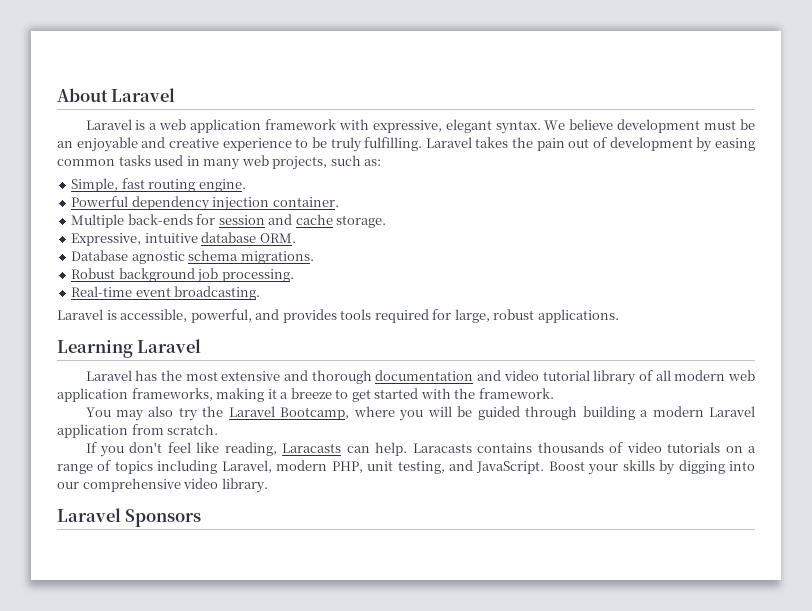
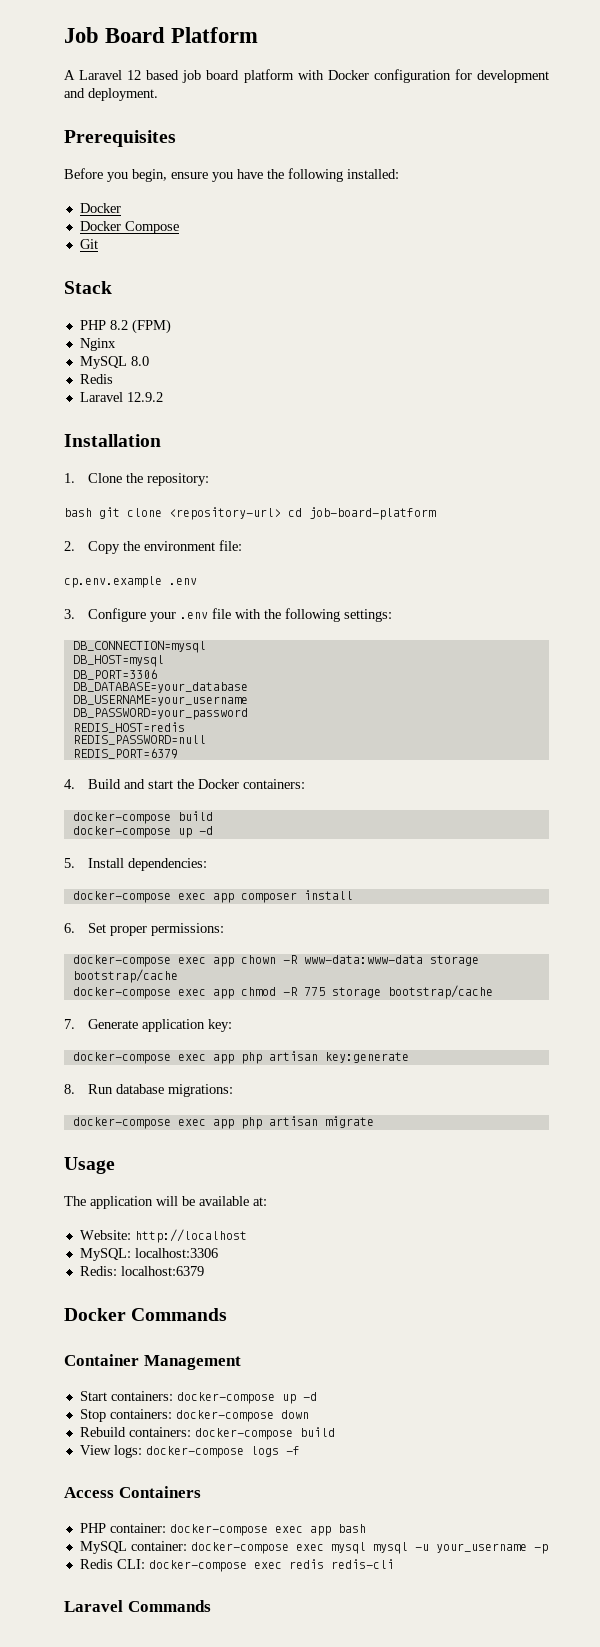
- About Laravel
- Laravel is a web application framework with expressive, elegant syntax. We believe development must be an enjoyable and creative experience to be truly fulfilling. Laravel takes the pain out of development by easing common tasks used in many web projects, such as:
- Simple, fast routing engine.
- Powerful dependency injection container.
- Multiple back-ends for session and cache storage.
- Expressive, intuitive database ORM.
- Database agnostic schema migrations.
- Robust background job processing.
- Real-time event broadcasting.
- Laravel is accessible, powerful, and provides tools required for large, robust applications.
- Learning Laravel
- Laravel has the most extensive and thorough documentation and video tutorial library of all modern web application frameworks, making it a breeze to get started with the framework.
- You may also try the Laravel Bootcamp, where you will be guided through building a modern Laravel application from scratch.
- If you don't feel like reading, Laracasts can help. Laracasts contains thousands of video tutorials on a range of topics including Laravel, modern PHP, unit testing, and JavaScript. Boost your skills by digging into our comprehensive video library.
- Laravel Sponsors
+ Job Board Platform
+ A Laravel 12 based job board platform with Docker configuration for development and deployment.
+ Prerequisites
+ Before you begin, ensure you have the following installed:
+ Docker
+ Docker Compose
+ Git
+ Stack
+ PHP 8.2 (FPM)
+ Nginx
+ MySQL 8.0
+ Redis
+ Laravel 12.9.2
+ Installation
+ 1. Clone the repository:
+ bash git clone <repository-url> cd job-board-platform
+ 2. Copy the environment file:
+ cp.env.example .env
+ 3. Configure your .env file with the following settings:
+ DB_CONNECTION=mysql
+ DB_HOST=mysql
+ DB_PORT=3306
+ DB_DATABASE=your_database
+ DB_USERNAME=your_username
+ DB_PASSWORD=your_password
+ REDIS_HOST=redis
+ REDIS_PASSWORD=null
+ REDIS_PORT=6379
+ 4. Build and start the Docker containers:
+ docker-compose build
+ docker-compose up -d
+ 5. Install dependencies:
+ docker-compose exec app composer install
+ 6. Set proper permissions:
+ docker-compose exec app chown -R www-data:www-data storage bootstrap/cache
+ docker-compose exec app chmod -R 775 storage bootstrap/cache
+ 7. Generate application key:
+ docker-compose exec app php artisan key:generate
+ 8. Run database migrations:
+ docker-compose exec app php artisan migrate
+ Usage
+ The application will be available at:
+ Website: http://localhost
+ MySQL: localhost:3306
+ Redis: localhost:6379
+ Docker Commands
+ Container Management
+ Start containers: docker-compose up -d
+ Stop containers: docker-compose down
+ Rebuild containers: docker-compose build
+ View logs: docker-compose logs -f
+ Access Containers
+ PHP container: docker-compose exec app bash
+ MySQL container: docker-compose exec mysql mysql -u your_username -p
+ Redis CLI: docker-compose exec redis redis-cli
+ Laravel Commands

